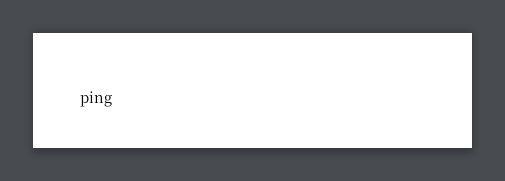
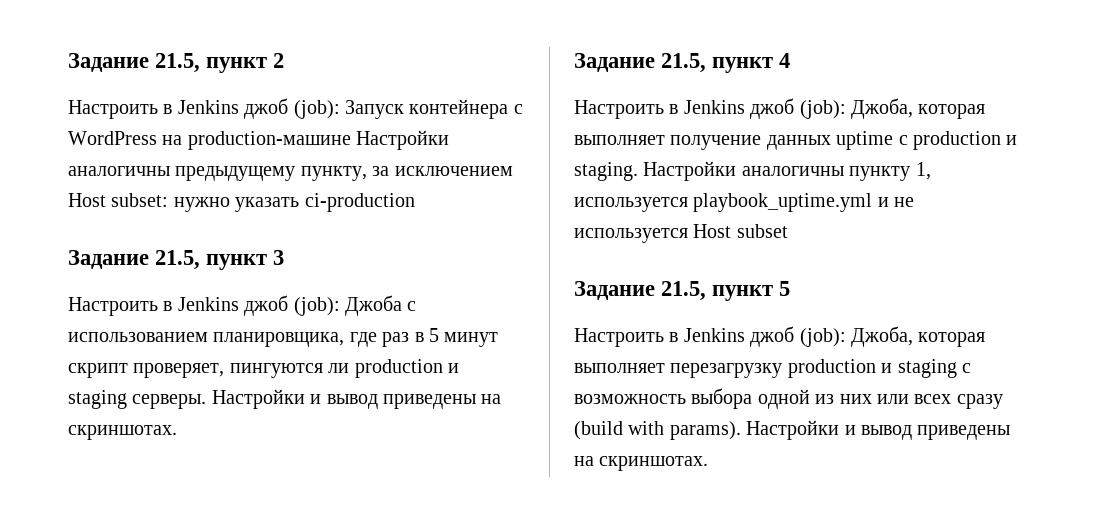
- ping
+ Задание 21.5, пункт 2
+ Настроить в Jenkins джоб (job): Запуск контейнера с WordPress на production-машине Настройки аналогичны предыдущему пункту, за исключением Host subset: нужно указать ci-production
+ Задание 21.5, пункт 3
+ Настроить в Jenkins джоб (job): Джоба с использованием планировщика, где раз в 5 минут скрипт проверяет, пингуются ли production и staging серверы. Настройки и вывод приведены на скриншотах.
+ Задание 21.5, пункт 4
+ Настроить в Jenkins джоб (job): Джоба, которая выполняет получение данных uptime с production и staging. Настройки аналогичны пункту 1, используется playbook_uptime.yml и не используется Host subset
+ Задание 21.5, пункт 5
+ Настроить в Jenkins джоб (job): Джоба, которая выполняет перезагрузку production и staging с возможность выбора одной из них или всех сразу (build with params). Настройки и вывод приведены на скриншотах.

